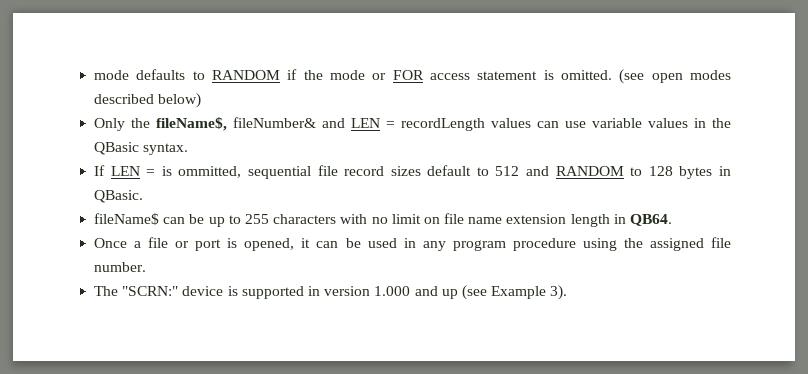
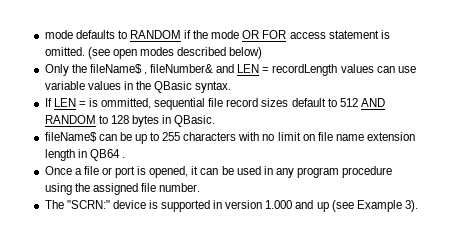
- mode defaults to RANDOM if the mode or FOR access statement is omitted.
+ mode defaults to RANDOM if the mode OR FOR access statement is omitted.
- Only the fileName$, fileNumber& and LEN = recordLength values can use variable values in the QBasic syntax.
+ Only the fileName$ , fileNumber& and LEN = recordLength values can use variable values in the QBasic syntax.
- If LEN = is ommitted, sequential file record sizes default to 512 and RANDOM to 128 bytes in QBasic.
+ If LEN = is ommitted, sequential file record sizes default to 512 AND RANDOM to 128 bytes in QBasic.
- fileName$ can be up to 255 characters with no limit on file name extension length in QB64.
+ fileName$ can be up to 255 characters with no limit on file name extension length in QB64 .

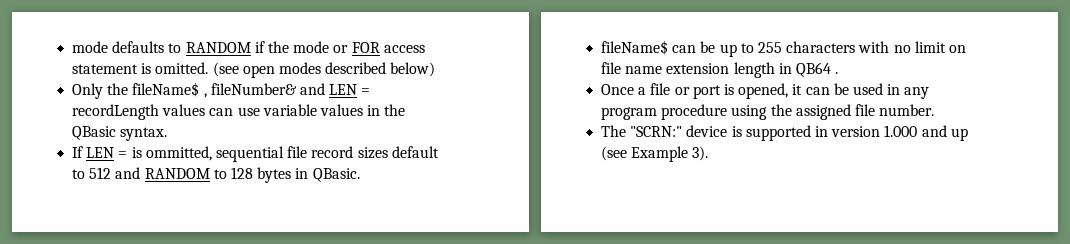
- mode defaults to RANDOM if the mode OR FOR access statement is omitted.
+ mode defaults to RANDOM if the mode or FOR access statement is omitted.
- If LEN = is ommitted, sequential file record sizes default to 512 AND RANDOM to 128 bytes in QBasic.
+ If LEN = is ommitted, sequential file record sizes default to 512 and RANDOM to 128 bytes in QBasic.

